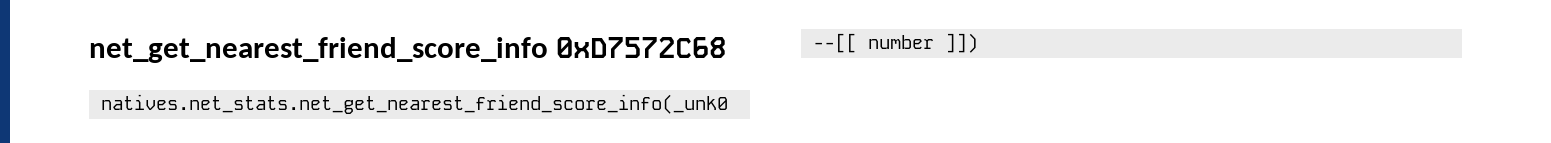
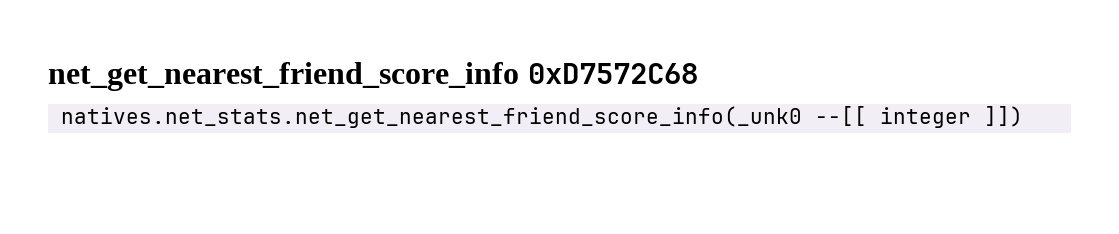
- natives.net_stats.net_get_nearest_friend_score_info(_unk0 --[[ number ]])
+ natives.net_stats.net_get_nearest_friend_score_info(_unk0 --[[ integer ]])

